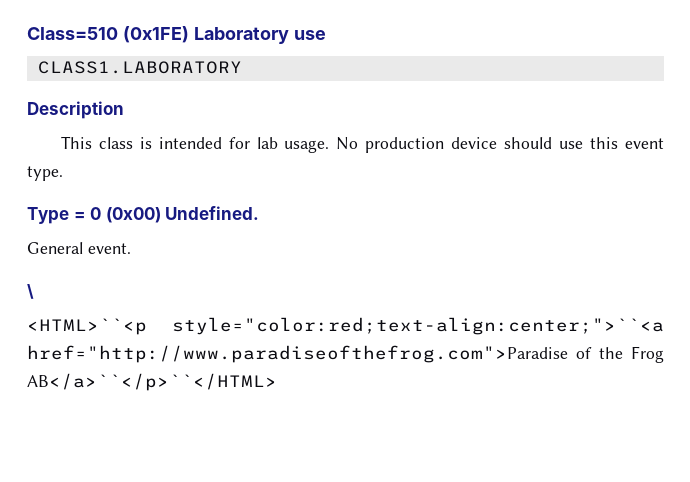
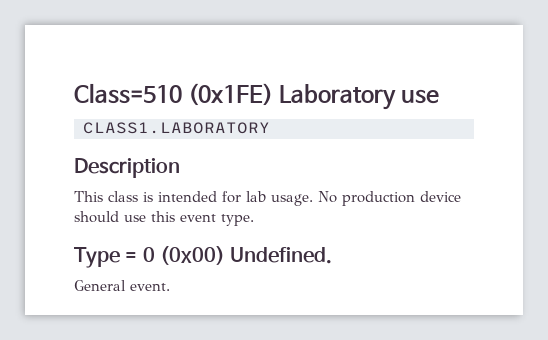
- \
- <HTML>``<p style="color:red;text-align:center;">``<a href="http://www.paradiseofthefrog.com">Paradise of the Frog AB</a>``</p>``</HTML>

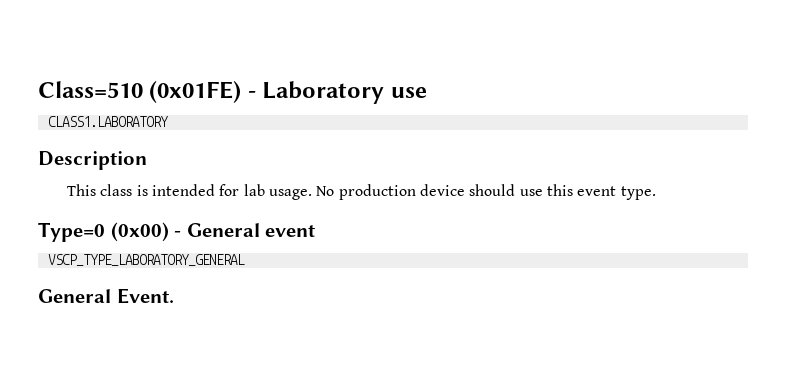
- Class=510 (0x1FE) Laboratory use
+ Class=510 (0x01FE) - Laboratory use
- Type = 0 (0x00) Undefined.
- General event.
+ Type=0 (0x00) - General event
+ VSCP_TYPE_LABORATORY_GENERAL
+ General Event.

